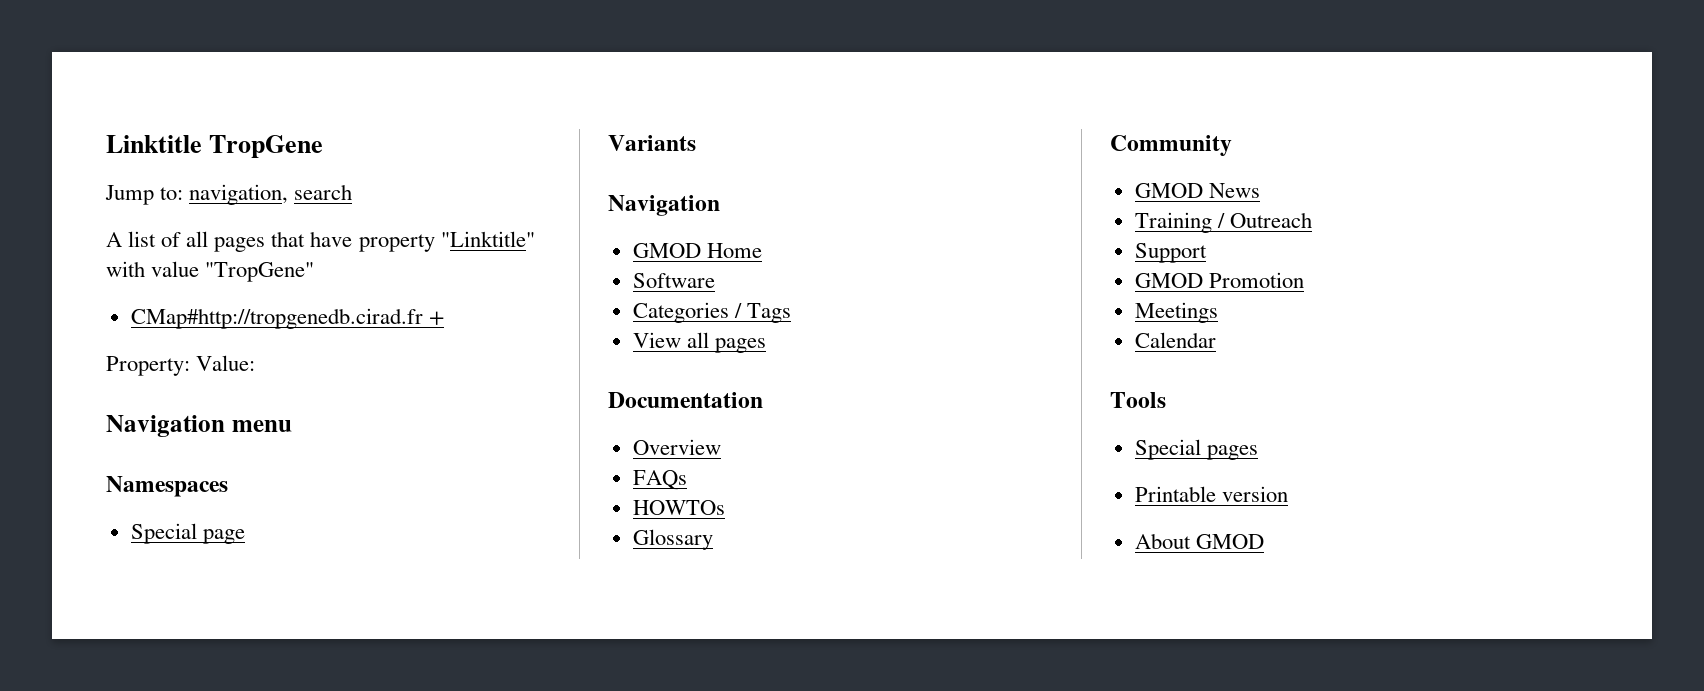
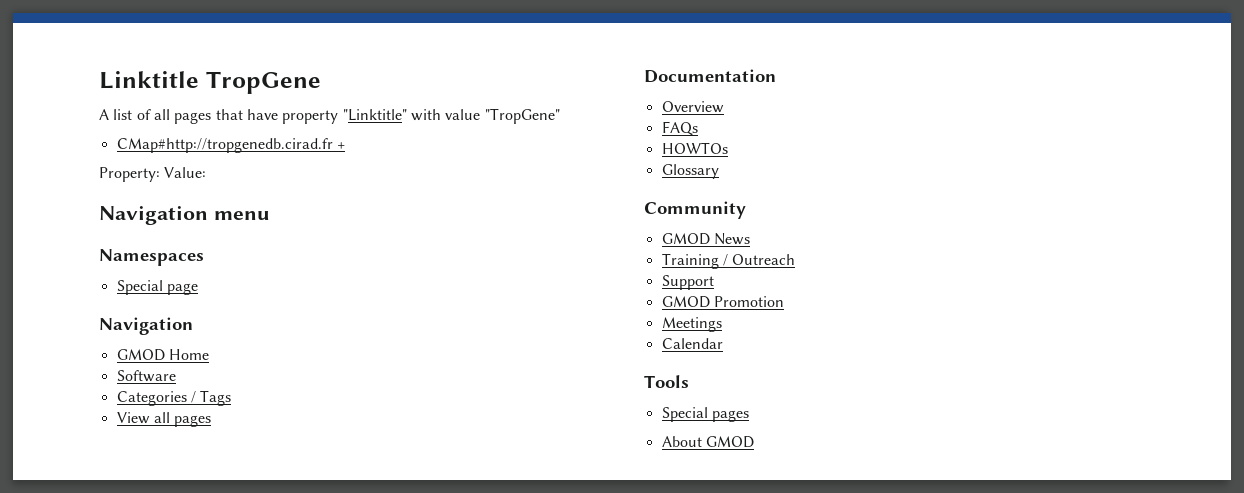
- Jump to: navigation, search
- Variants
- Printable version

